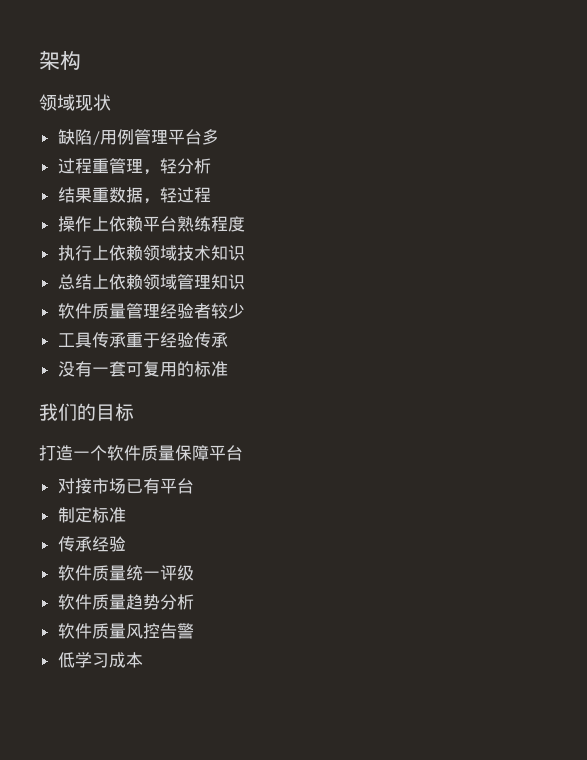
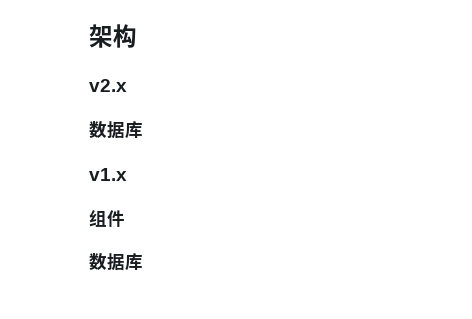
- 领域现状
- 缺陷/用例管理平台多
- 过程重管理，轻分析
- 结果重数据，轻过程
- 操作上依赖平台熟练程度
- 执行上依赖领域技术知识
- 总结上依赖领域管理知识
- 软件质量管理经验者较少
- 工具传承重于经验传承
- 没有一套可复用的标准
- 我们的目标
- 打造一个软件质量保障平台
- 对接市场已有平台
- 制定标准
- 传承经验
- 软件质量统一评级
- 软件质量趋势分析
- 软件质量风控告警
- 低学习成本
+ v2.x
+ 数据库
+ v1.x
+ 组件
+ 数据库

